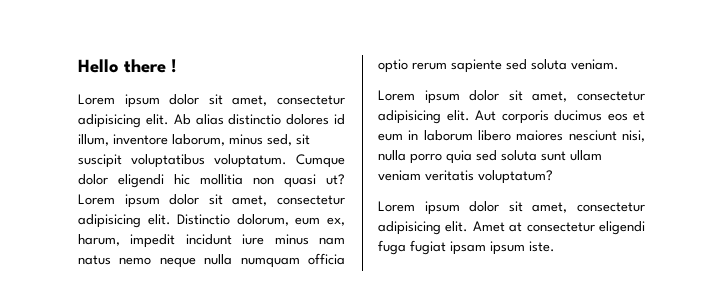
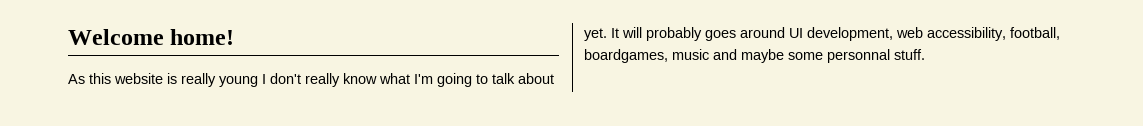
- Hello there !
- Lorem ipsum dolor sit amet, consectetur adipisicing elit. Ab alias distinctio dolores id illum, inventore laborum, minus sed, sit suscipit voluptatibus voluptatum. Cumque dolor eligendi hic mollitia non quasi ut? Lorem ipsum dolor sit amet, consectetur adipisicing elit. Distinctio dolorum, eum ex, harum, impedit incidunt iure minus nam natus nemo neque nulla numquam officia optio rerum sapiente sed soluta veniam.
- Lorem ipsum dolor sit amet, consectetur adipisicing elit. Aut corporis ducimus eos et eum in laborum libero maiores nesciunt nisi, nulla porro quia sed soluta sunt ullam veniam veritatis voluptatum?
- Lorem ipsum dolor sit amet, consectetur adipisicing elit. Amet at consectetur eligendi fuga fugiat ipsam ipsum iste.
+ Welcome home!
+ As this website is really young I don't really know what I'm going to talk about yet. It will probably goes around UI development, web accessibility, football, boardgames, music and maybe some personnal stuff.

